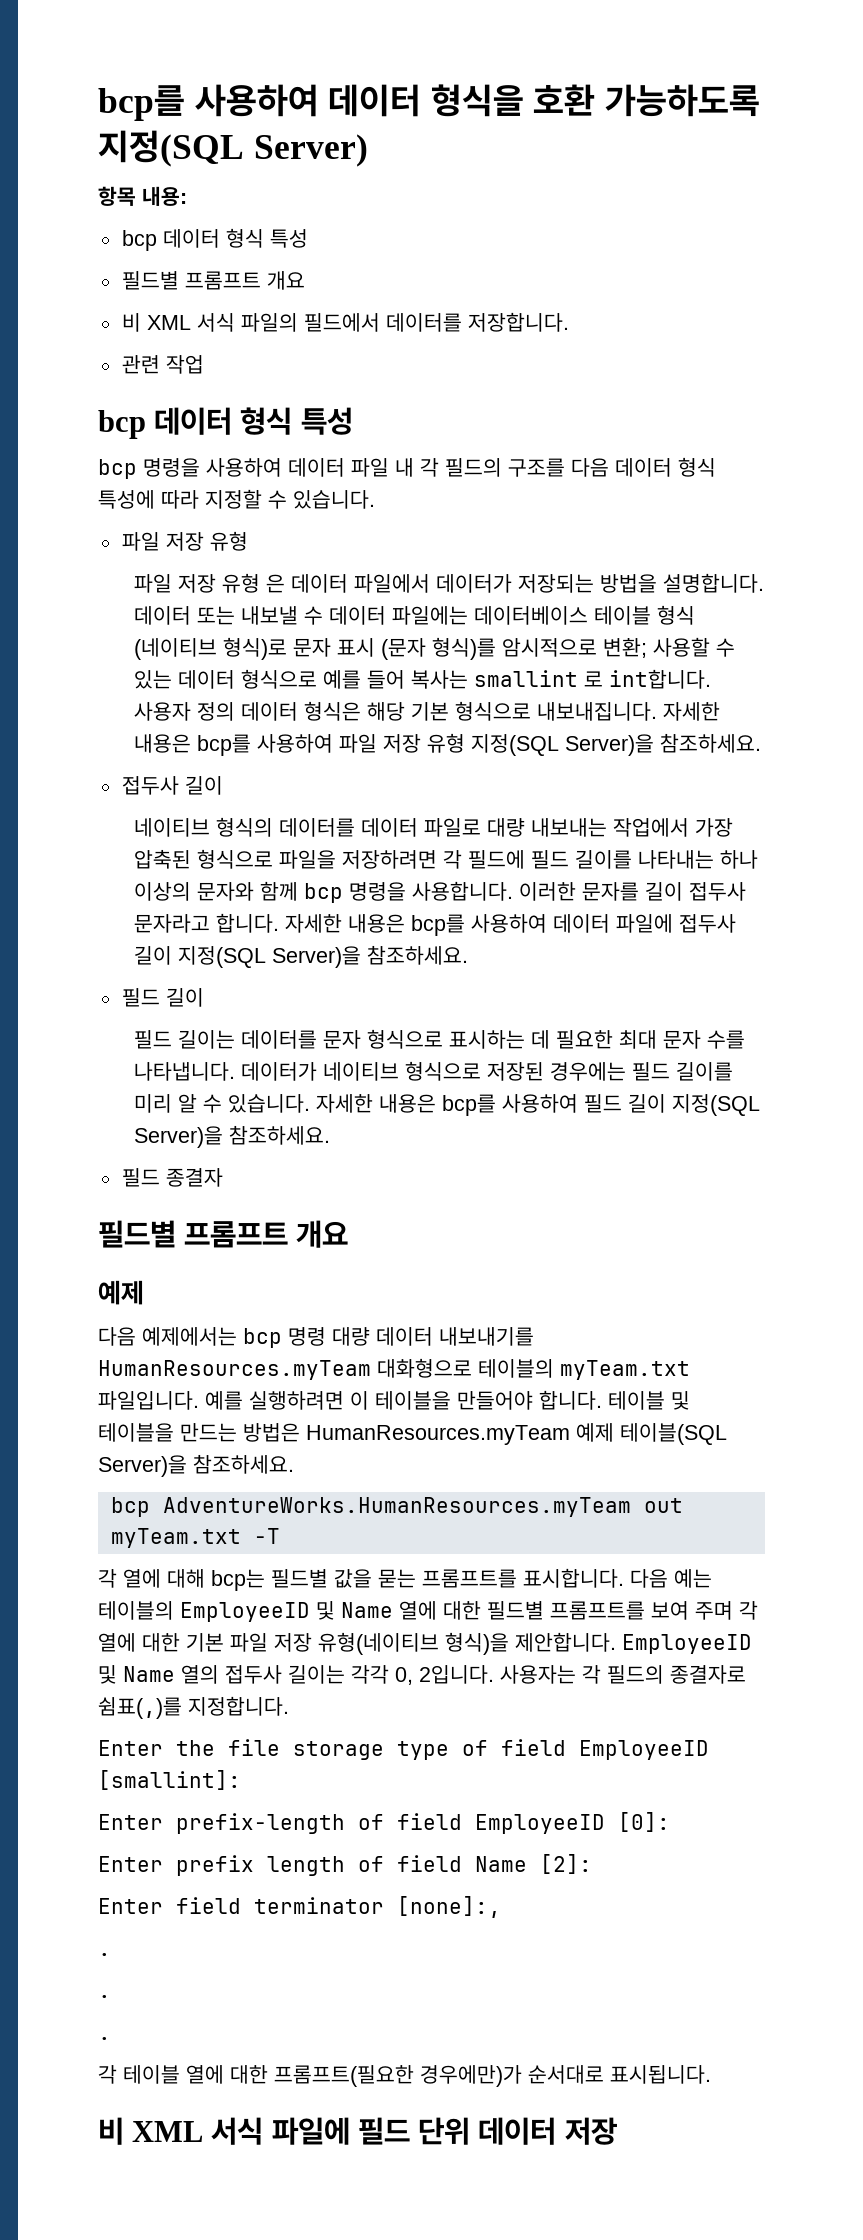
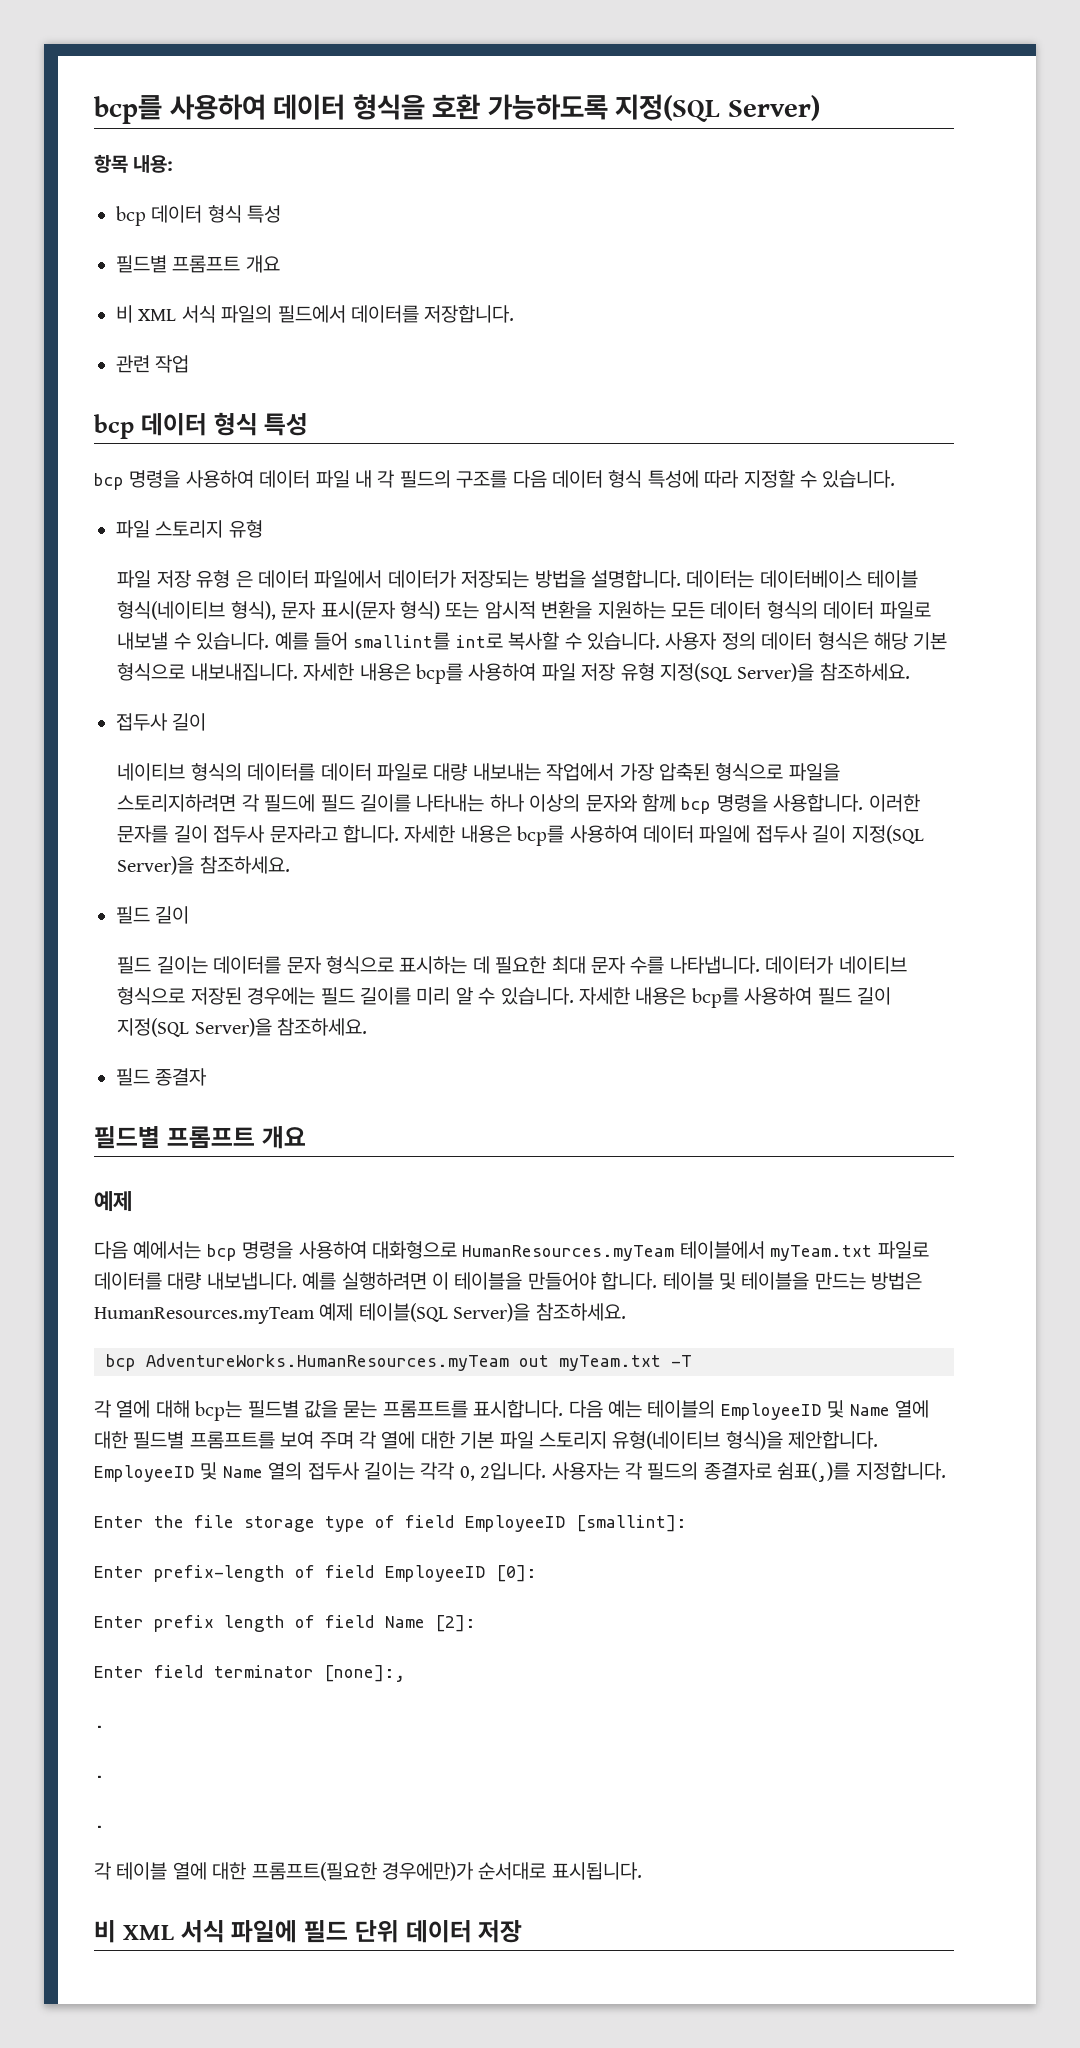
  bcp 명령을 사용하여 데이터 파일 내 각 필드의 구조를 다음 데이터 형식 특성에 따라 지정할 수 있습니다.
- 파일 저장 유형
+ 파일 스토리지 유형
- 데이터 또는 내보낼 수 데이터 파일에는 데이터베이스 테이블 형식 (네이티브 형식)로 문자 표시 (문자 형식)를 암시적으로 변환; 사용할 수 있는 데이터 형식으로 예를 들어 복사는 smallint 로 int합니다.
+ 데이터는 데이터베이스 테이블 형식(네이티브 형식), 문자 표시(문자 형식) 또는 암시적 변환을 지원하는 모든 데이터 형식의 데이터 파일로 내보낼 수 있습니다. 예를 들어 smallint를 int로 복사할 수 있습니다.
- 네이티브 형식의 데이터를 데이터 파일로 대량 내보내는 작업에서 가장 압축된 형식으로 파일을 저장하려면 각 필드에 필드 길이를 나타내는 하나 이상의 문자와 함께 bcp 명령을 사용합니다.
+ 네이티브 형식의 데이터를 데이터 파일로 대량 내보내는 작업에서 가장 압축된 형식으로 파일을 스토리지하려면 각 필드에 필드 길이를 나타내는 하나 이상의 문자와 함께 bcp 명령을 사용합니다.
- 다음 예제에서는 bcp 명령 대량 데이터 내보내기를 HumanResources.myTeam 대화형으로 테이블의 myTeam.txt 파일입니다.
+ 다음 예에서는 bcp 명령을 사용하여 대화형으로 HumanResources.myTeam 테이블에서 myTeam.txt 파일로 데이터를 대량 내보냅니다.
- 다음 예는 테이블의 EmployeeID 및 Name 열에 대한 필드별 프롬프트를 보여 주며 각 열에 대한 기본 파일 저장 유형(네이티브 형식)을 제안합니다.
+ 다음 예는 테이블의 EmployeeID 및 Name 열에 대한 필드별 프롬프트를 보여 주며 각 열에 대한 기본 파일 스토리지 유형(네이티브 형식)을 제안합니다.

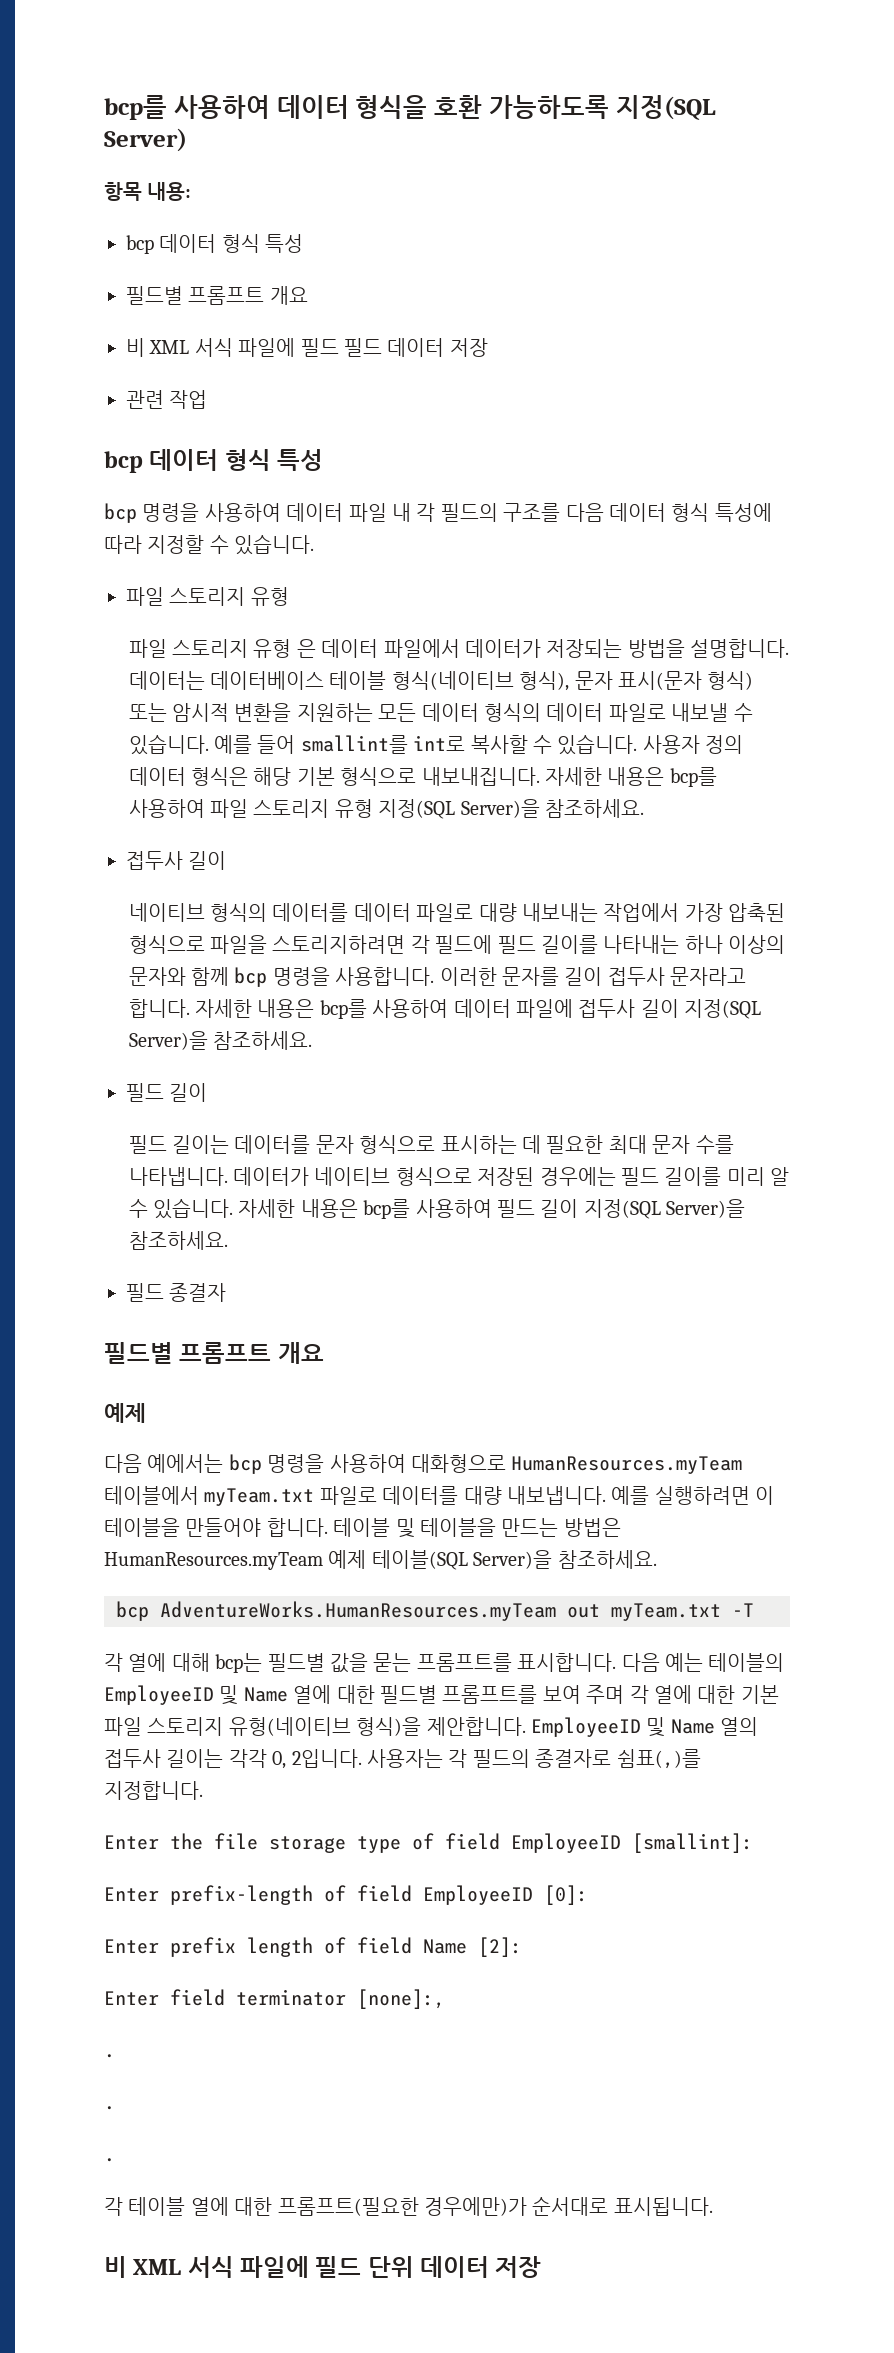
- 비 XML 서식 파일의 필드에서 데이터를 저장합니다.
+ 비 XML 서식 파일에 필드 필드 데이터 저장
- 파일 저장 유형 은 데이터 파일에서 데이터가 저장되는 방법을 설명합니다.
+ 파일 스토리지 유형 은 데이터 파일에서 데이터가 저장되는 방법을 설명합니다.
- 자세한 내용은 bcp를 사용하여 파일 저장 유형 지정(SQL Server)을 참조하세요.
+ 자세한 내용은 bcp를 사용하여 파일 스토리지 유형 지정(SQL Server)을 참조하세요.

